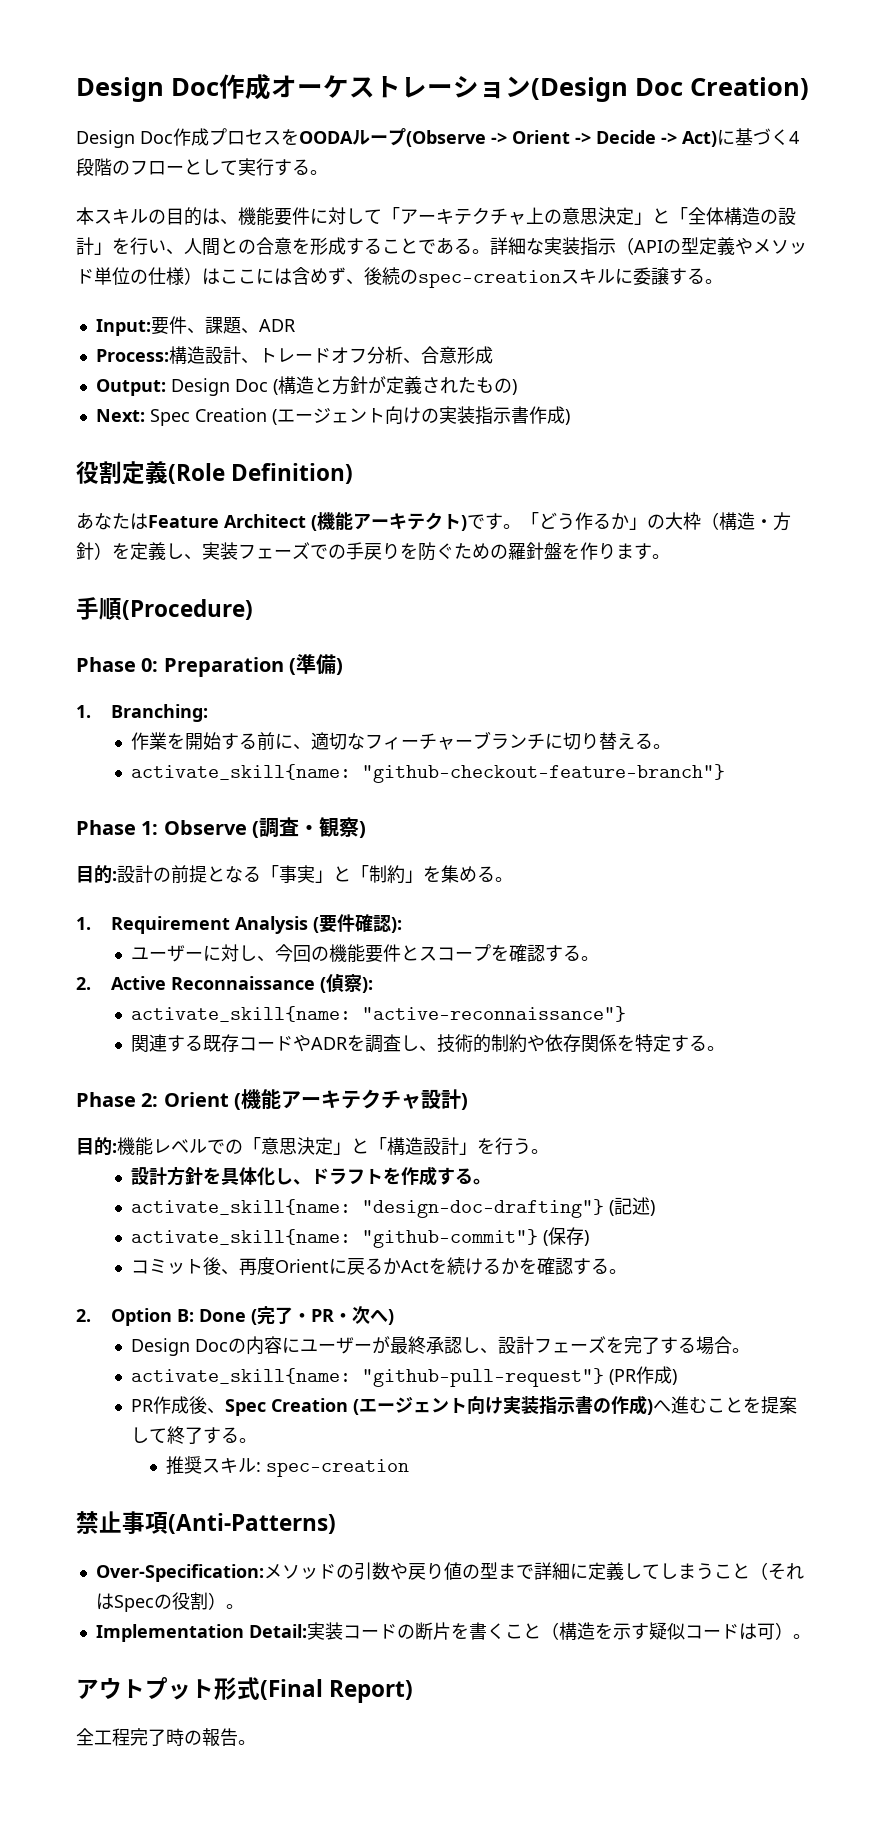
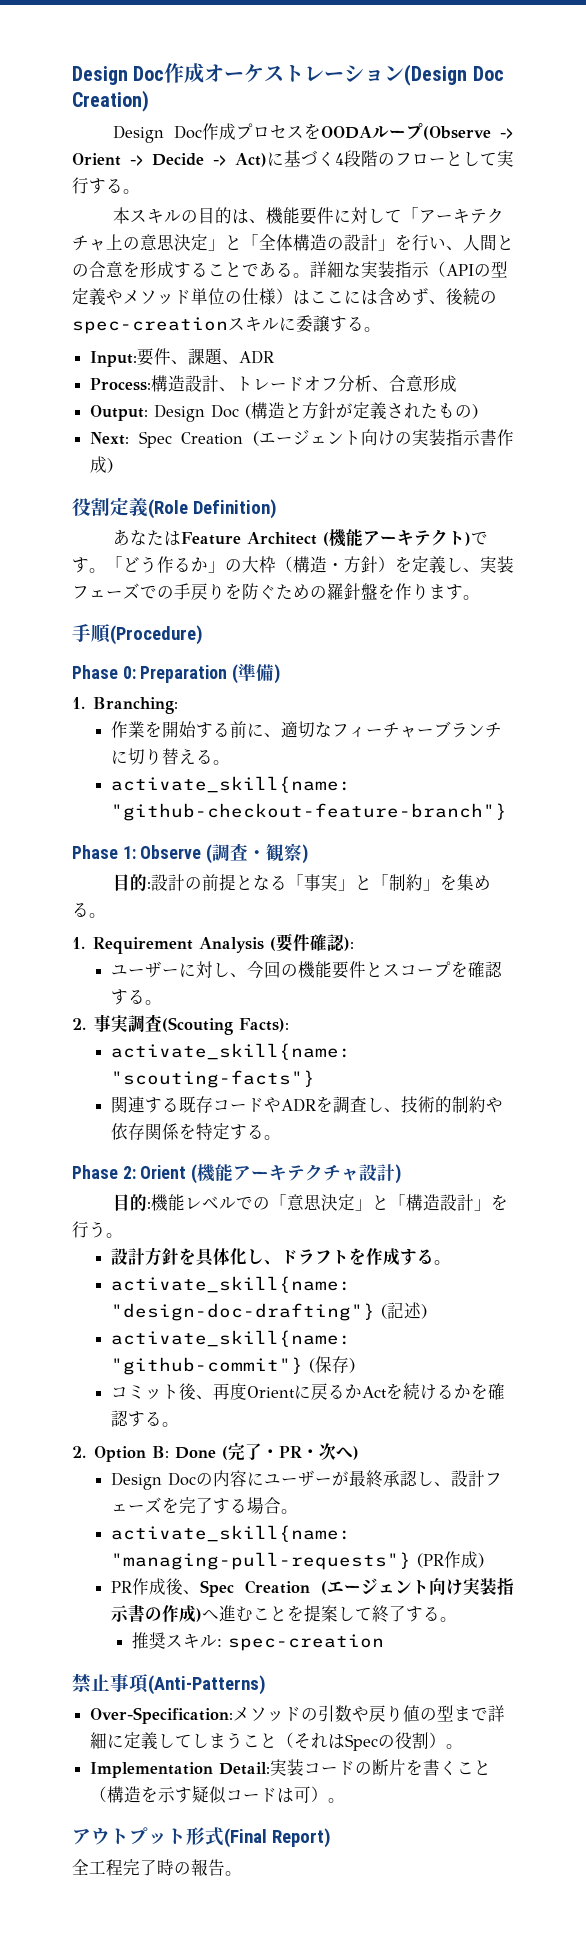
- 2. Active Reconnaissance (偵察):
- activate_skill{name: "active-reconnaissance"}
+ 2.事実調査(Scouting Facts):
+ activate_skill{name: "scouting-facts"}
- activate_skill{name: "github-pull-request"} (PR作成)
+ activate_skill{name: "managing-pull-requests"} (PR作成)

